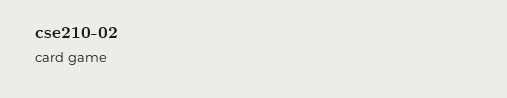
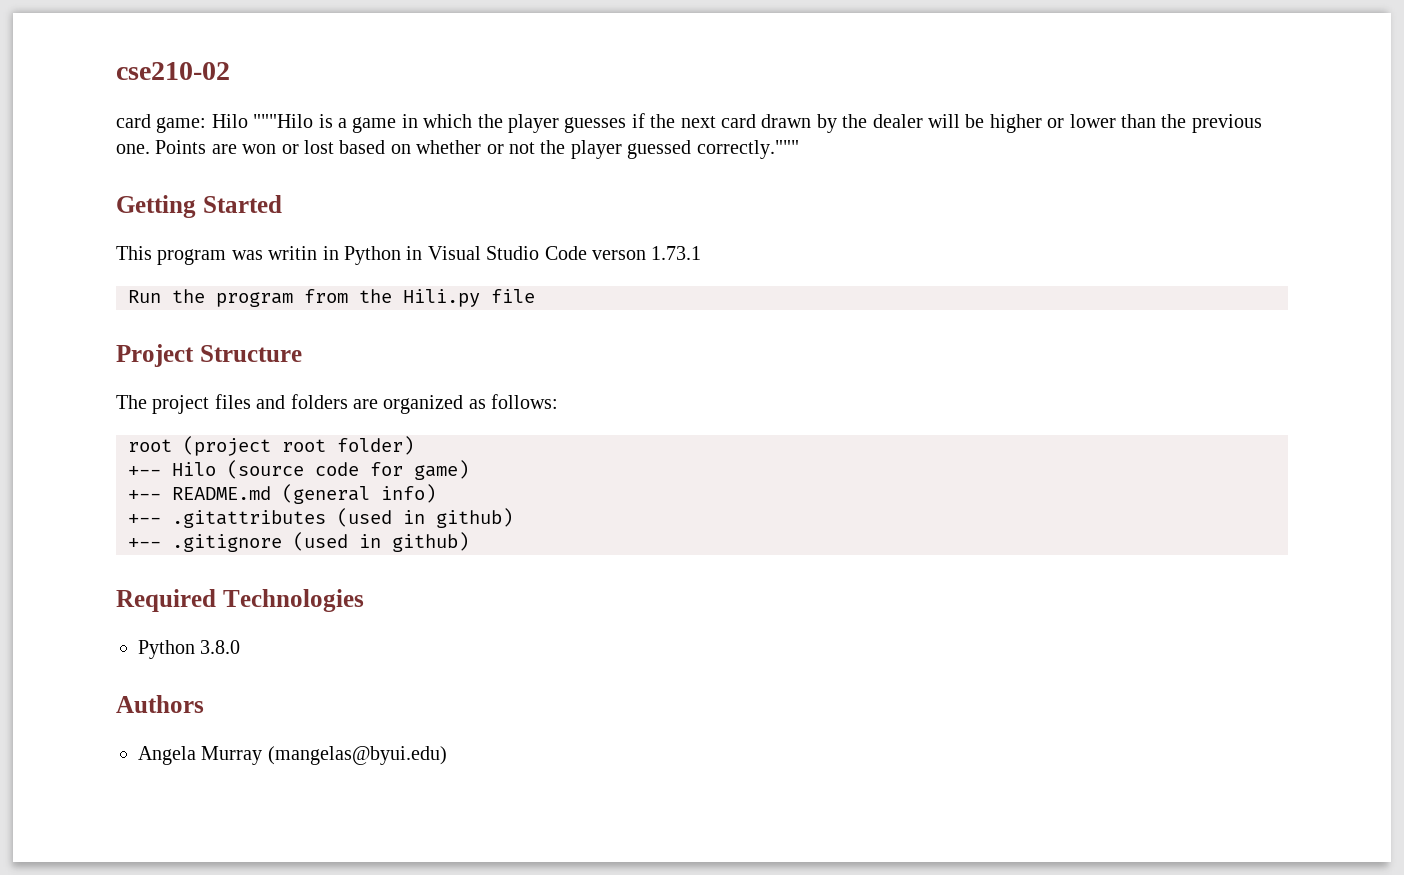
- card game
+ card game: Hilo """Hilo is a game in which the player guesses if the next card drawn by the dealer will be higher or lower than the previous one. Points are won or lost based on whether or not the player guessed correctly."""
+ Getting Started
+ This program was writin in Python in Visual Studio Code verson 1.73.1
+ Run the program from the Hili.py file
+ Project Structure
+ The project files and folders are organized as follows:
+ root (project root folder)
+ +-- Hilo (source code for game)
+ +-- README.md (general info)
+ +-- .gitattributes (used in github)
+ +-- .gitignore (used in github)
+ Required Technologies
+ Python 3.8.0
+ Authors
+ Angela Murray (mangelas@byui.edu)

